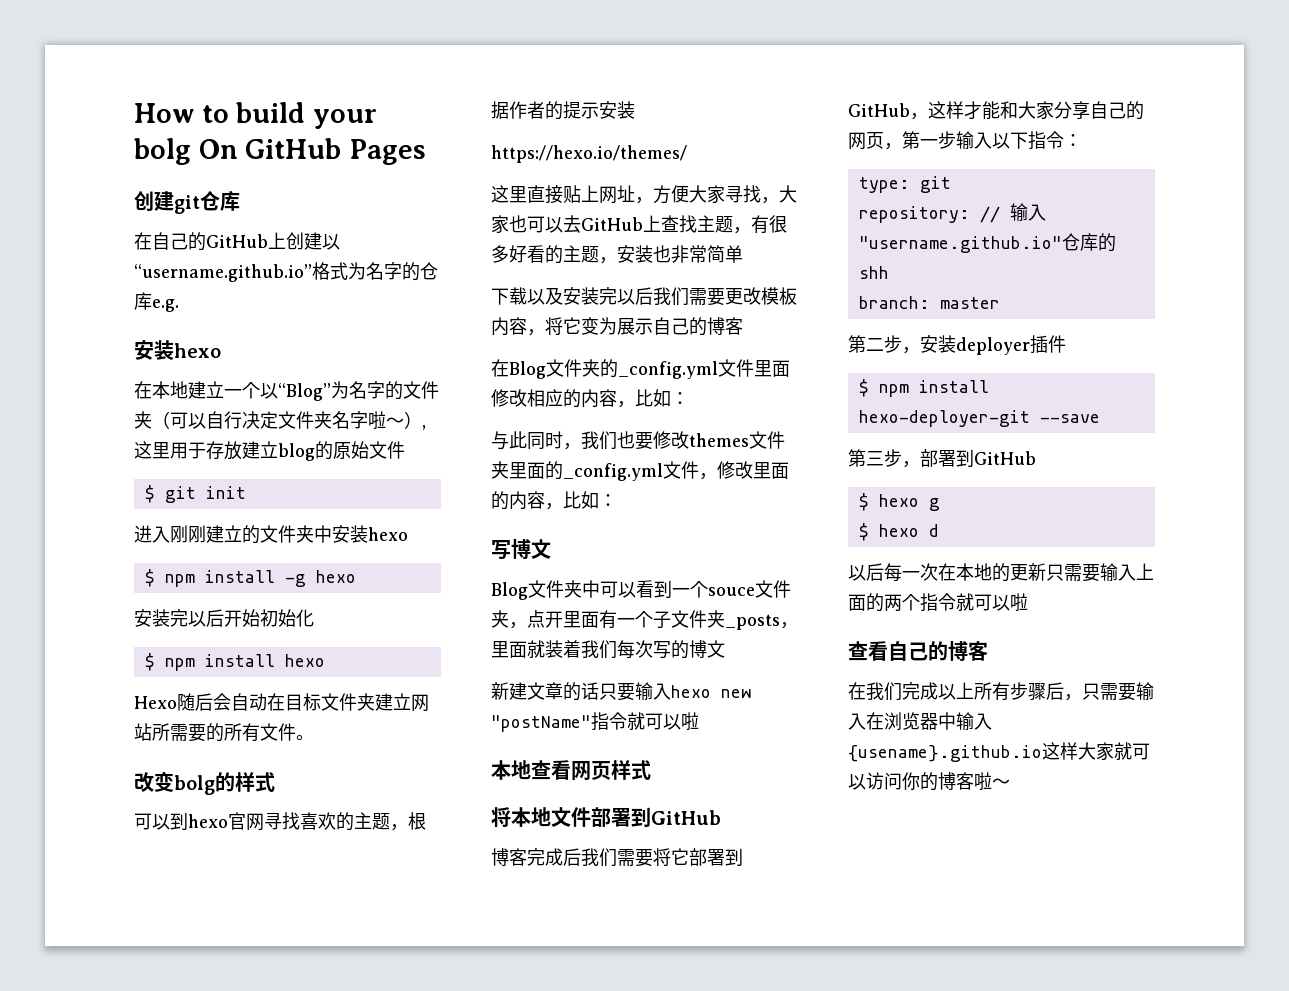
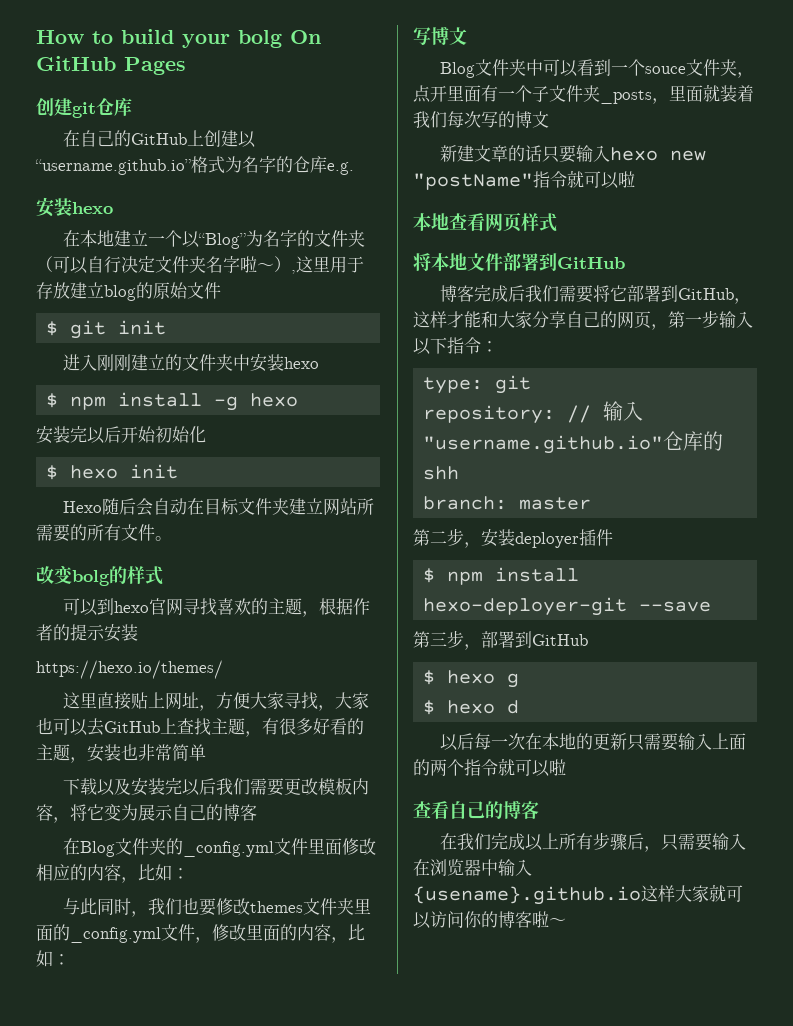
- $ npm install hexo
+ $ hexo init

